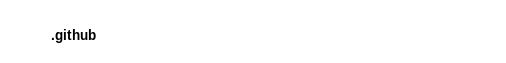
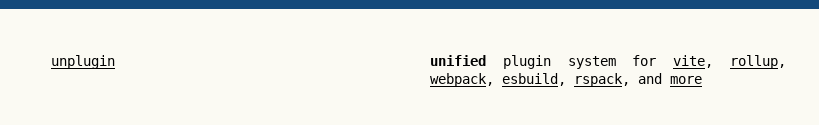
- .github
+ unplugin
+ unified plugin system for vite, rollup, webpack, esbuild, rspack, and more

